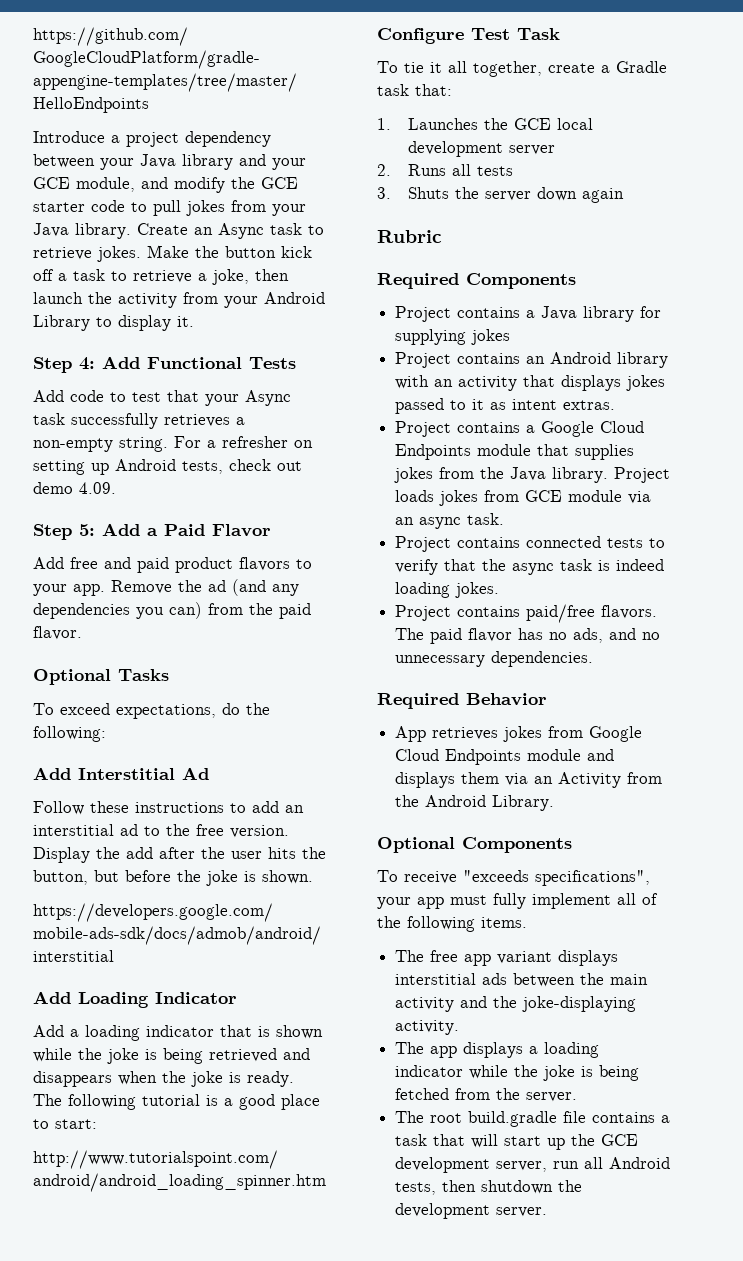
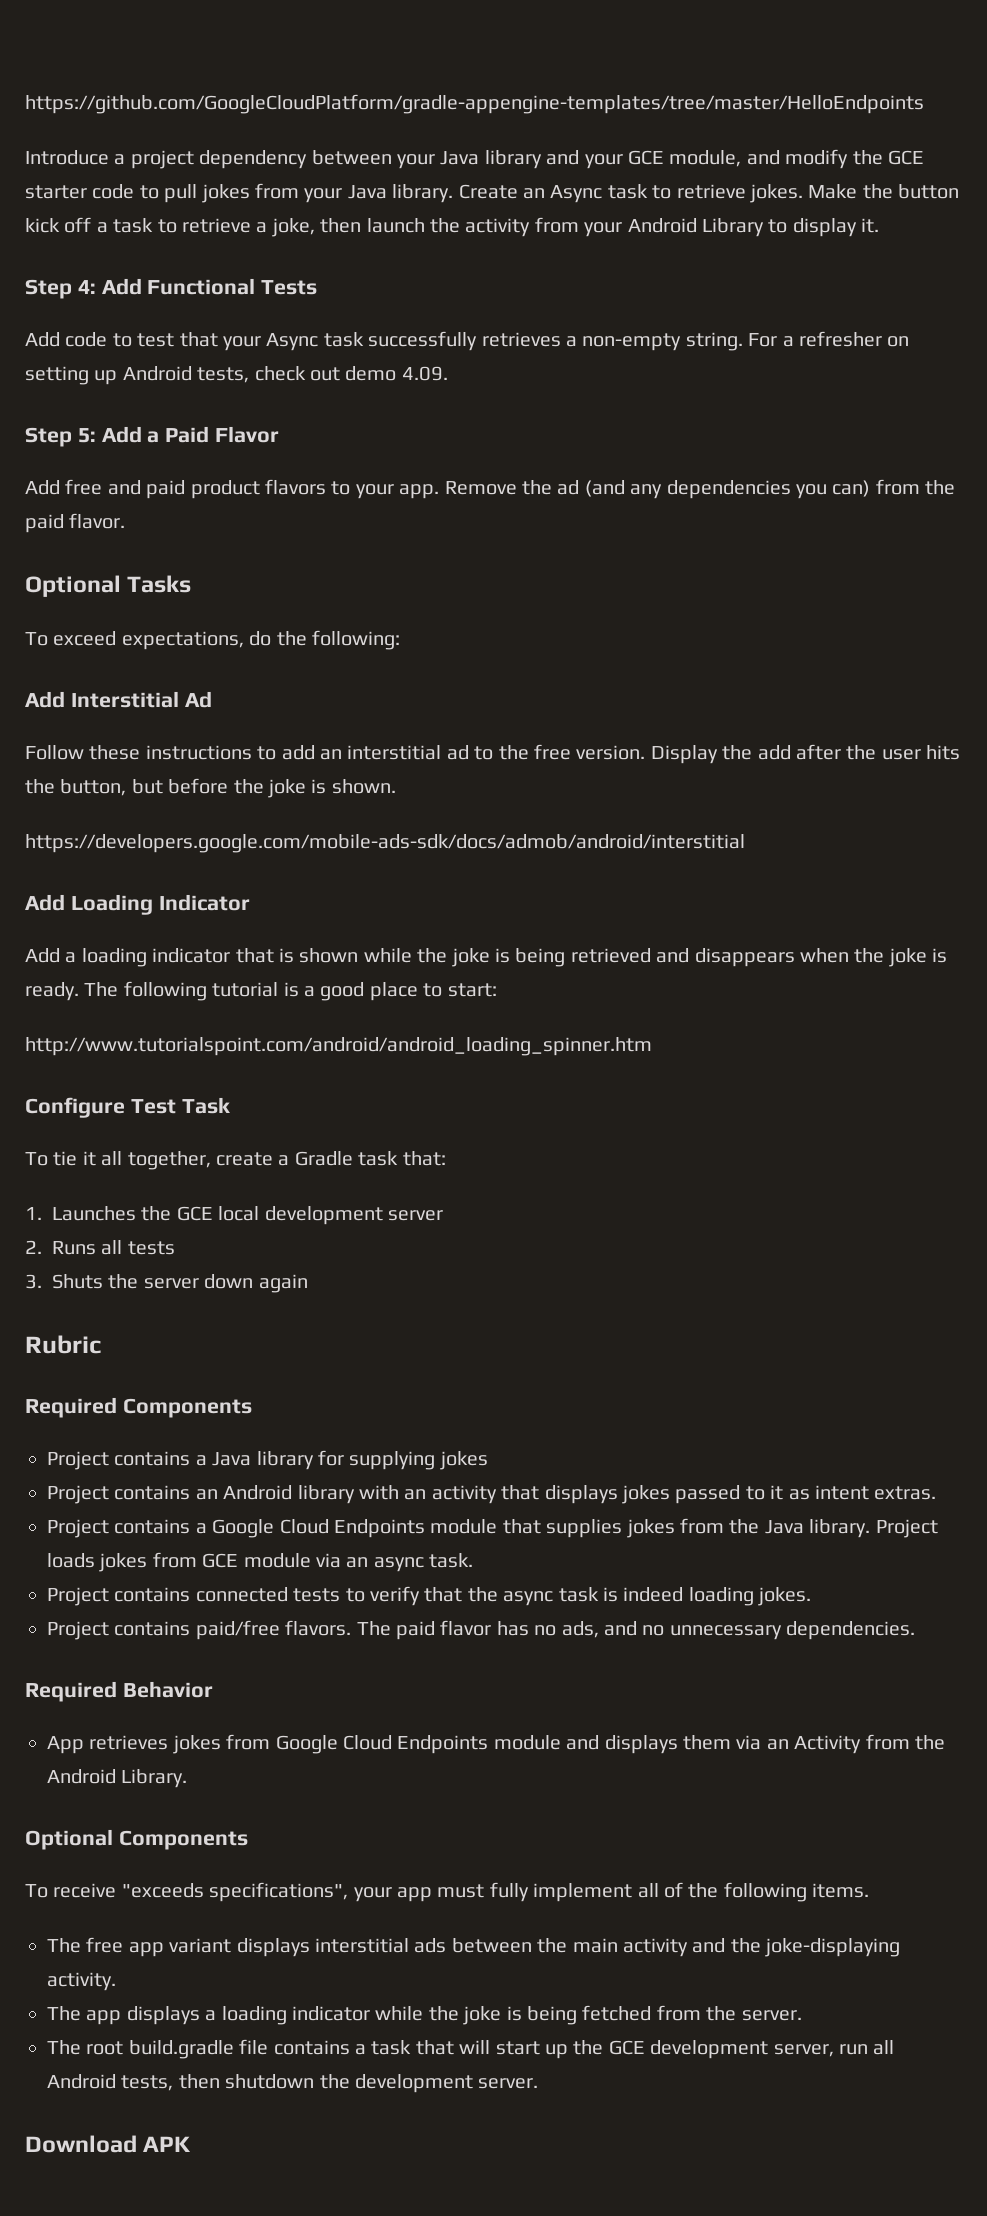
+ Download APK

